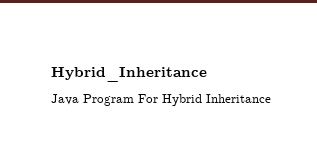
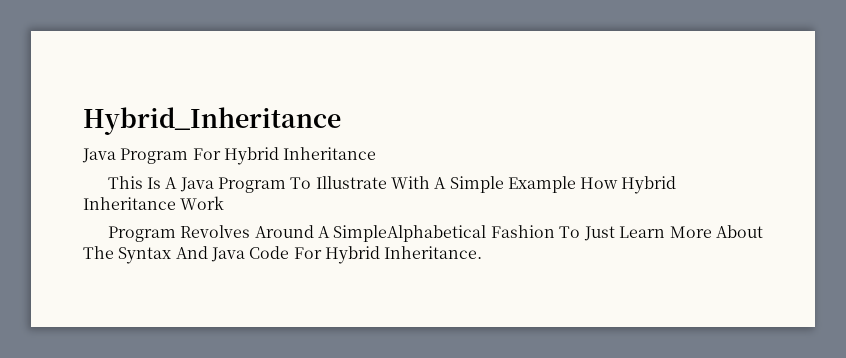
+ This Is A Java Program To Illustrate With A Simple Example How Hybrid Inheritance Work
+ Program Revolves Around A SimpleAlphabetical Fashion To Just Learn More About The Syntax And Java Code For Hybrid Inheritance.

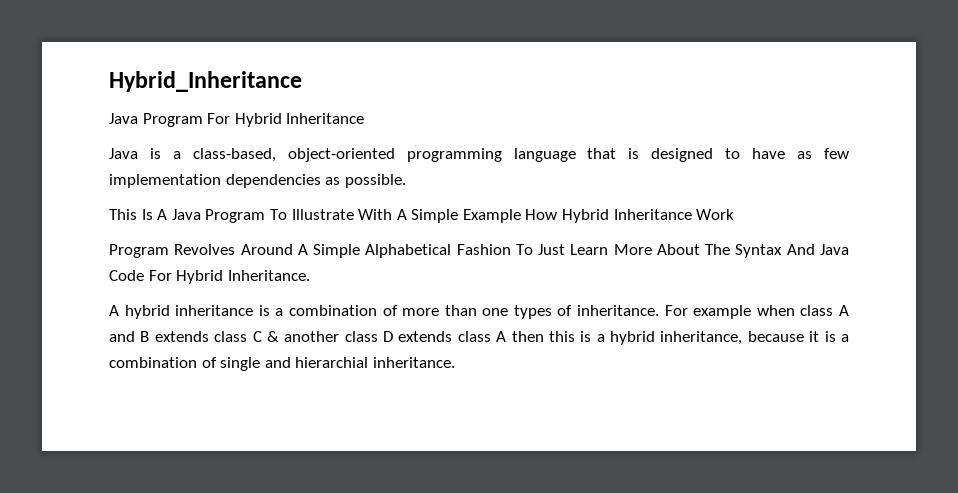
+ Java is a class-based, object-oriented programming language that is designed to have as few implementation dependencies as possible.
- Program Revolves Around A SimpleAlphabetical Fashion To Just Learn More About The Syntax And Java Code For Hybrid Inheritance.
+ Program Revolves Around A Simple Alphabetical Fashion To Just Learn More About The Syntax And Java Code For Hybrid Inheritance.
+ A hybrid inheritance is a combination of more than one types of inheritance. For example when class A and B extends class C & another class D extends class A then this is a hybrid inheritance, because it is a combination of single and hierarchial inheritance.

